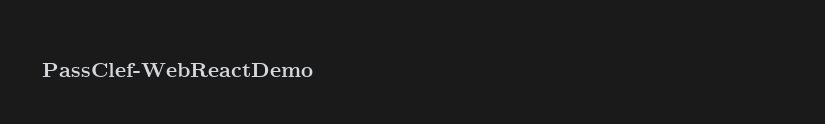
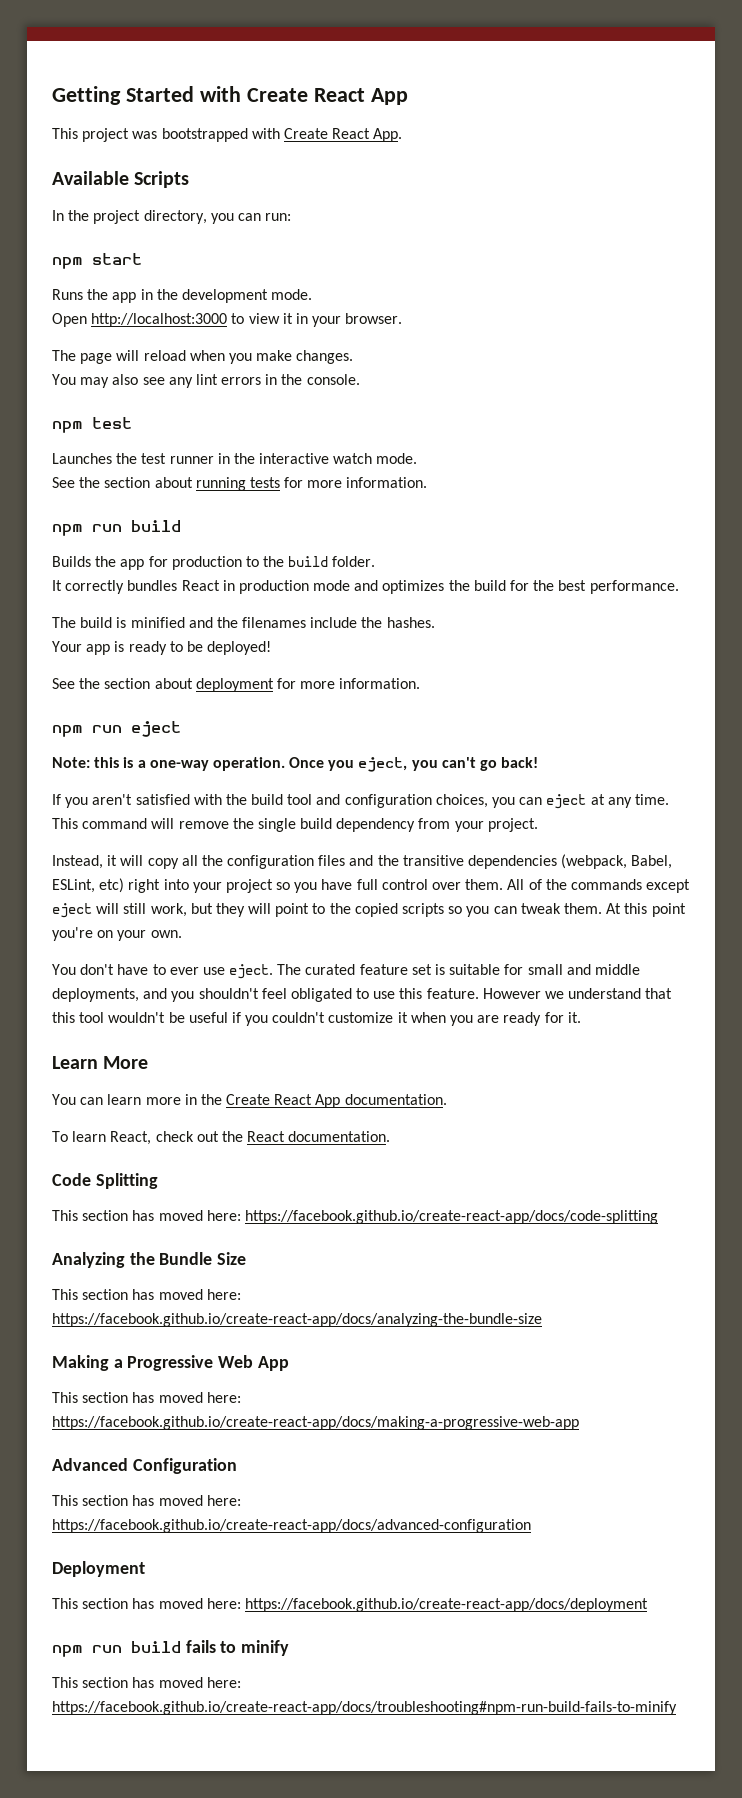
- PassClef-WebReactDemo
+ Getting Started with Create React App
+ This project was bootstrapped with Create React App.
+ Available Scripts
+ In the project directory, you can run:
+ npm start
+ Runs the app in the development mode.
+ Open http://localhost:3000 to view it in your browser.
+ The page will reload when you make changes.
+ You may also see any lint errors in the console.
+ npm test
+ Launches the test runner in the interactive watch mode.
+ See the section about running tests for more information.
+ npm run build
+ Builds the app for production to the build folder.
+ It correctly bundles React in production mode and optimizes the build for the best performance.
+ The build is minified and the filenames include the hashes.
+ Your app is ready to be deployed!
+ See the section about deployment for more information.
+ npm run eject
+ Note: this is a one-way operation. Once you eject, you can't go back!
+ If you aren't satisfied with the build tool and configuration choices, you can eject at any time. This command will remove the single build dependency from your project.
+ Instead, it will copy all the configuration files and the transitive dependencies (webpack, Babel, ESLint, etc) right into your project so you have full control over them. All of the commands except eject will still work, but they will point to the copied scripts so you can tweak them. At this point you're on your own.
+ You don't have to ever use eject. The curated feature set is suitable for small and middle deployments, and you shouldn't feel obligated to use this feature. However we understand that this tool wouldn't be useful if you couldn't customize it when you are ready for it.
+ Learn More
+ You can learn more in the Create React App documentation.
+ To learn React, check out the React documentation.
+ Code Splitting
+ This section has moved here: https://facebook.github.io/create-react-app/docs/code-splitting
+ Analyzing the Bundle Size
+ This section has moved here: https://facebook.github.io/create-react-app/docs/analyzing-the-bundle-size
+ Making a Progressive Web App
+ This section has moved here: https://facebook.github.io/create-react-app/docs/making-a-progressive-web-app
+ Advanced Configuration
+ This section has moved here: https://facebook.github.io/create-react-app/docs/advanced-configuration
+ Deployment
+ This section has moved here: https://facebook.github.io/create-react-app/docs/deployment
+ npm run build fails to minify
+ This section has moved here: https://facebook.github.io/create-react-app/docs/troubleshooting#npm-run-build-fails-to-minify

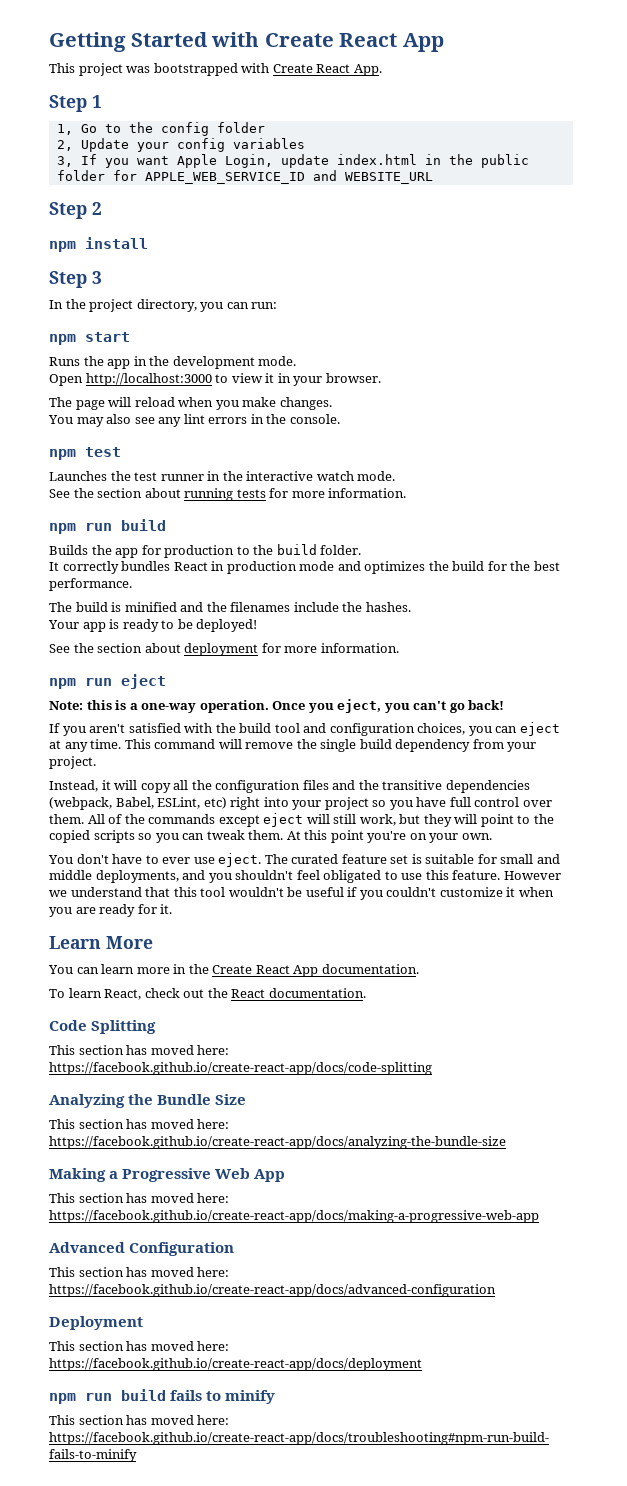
- Available Scripts
+ Step 1
+ 1, Go to the config folder
+ 2, Update your config variables
+ 3, If you want Apple Login, update index.html in the public folder for APPLE_WEB_SERVICE_ID and WEBSITE_URL
+ Step 2
+ npm install
+ Step 3

